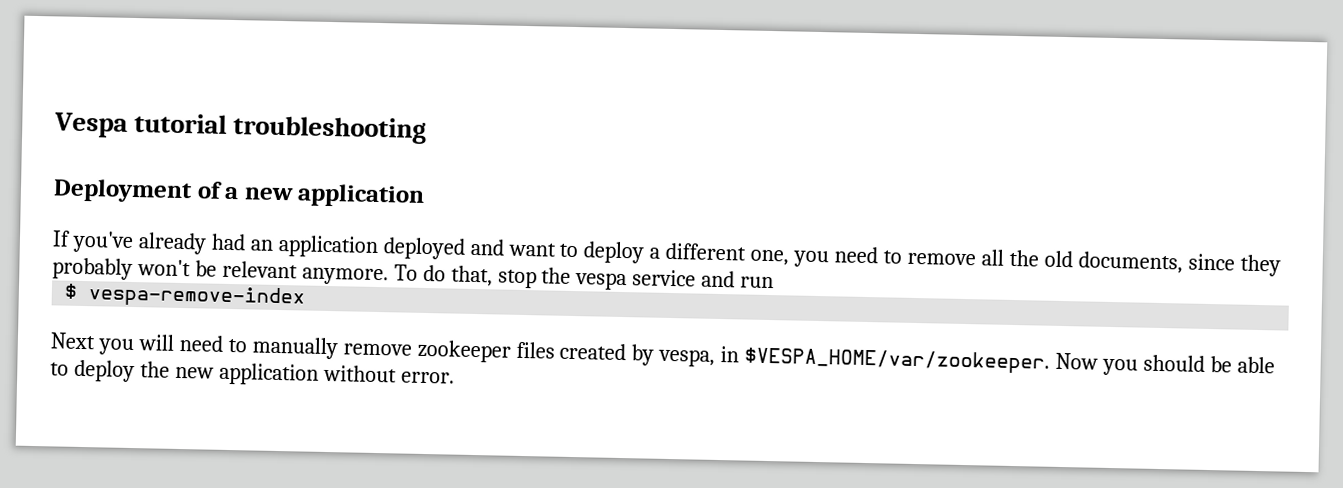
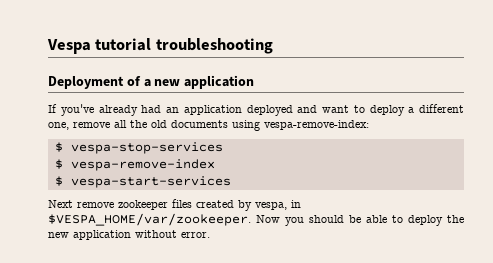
- If you've already had an application deployed and want to deploy a different one, you need to remove all the old documents, since they probably won't be relevant anymore. To do that, stop the vespa service and run
+ If you've already had an application deployed and want to deploy a different one, remove all the old documents using vespa-remove-index:
+ $ vespa-stop-services
+ $ vespa-start-services
- Next you will need to manually remove zookeeper files created by vespa, in $VESPA_HOME/var/zookeeper.
+ Next remove zookeeper files created by vespa, in $VESPA_HOME/var/zookeeper.

